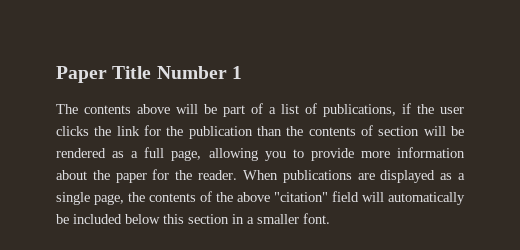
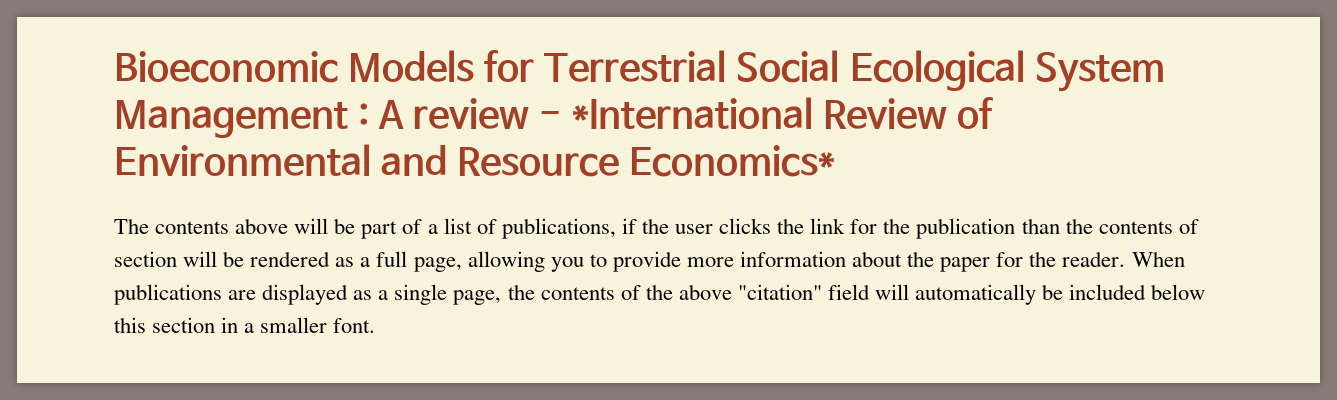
- Paper Title Number 1
+ Bioeconomic Models for Terrestrial Social Ecological System Management : A review - *International Review of Environmental and Resource Economics*

